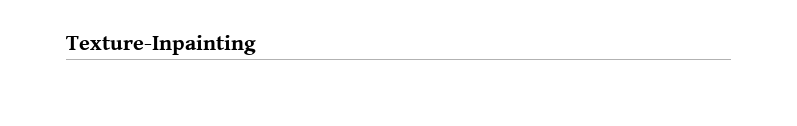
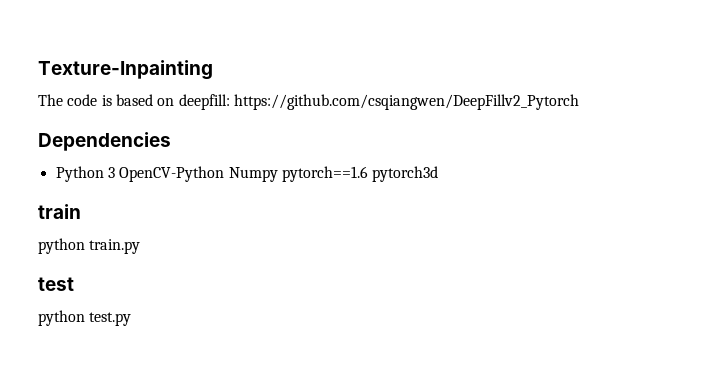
+ The code is based on deepfill: https://github.com/csqiangwen/DeepFillv2_Pytorch
+ Dependencies
+ Python 3 OpenCV-Python Numpy pytorch==1.6 pytorch3d
+ train
+ python train.py
+ test
+ python test.py

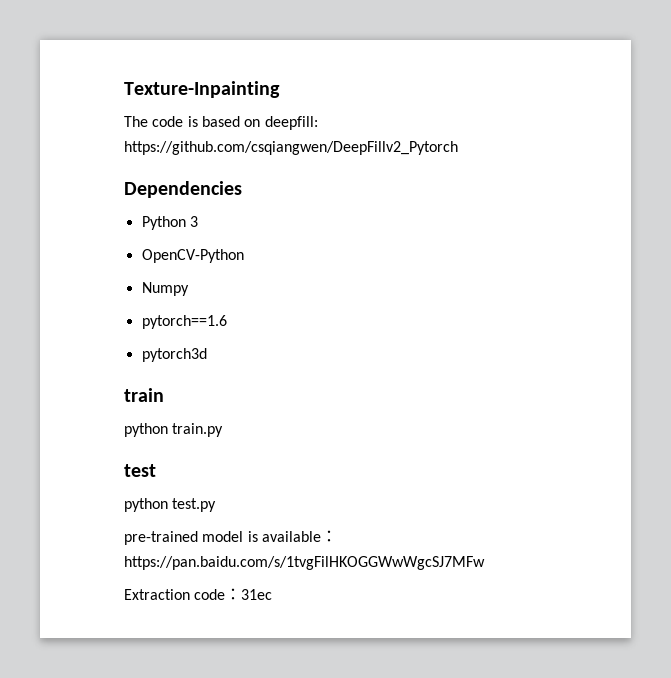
- Python 3 OpenCV-Python Numpy pytorch==1.6 pytorch3d
+ Python 3
+ OpenCV-Python
+ Numpy
+ pytorch==1.6
+ pytorch3d
+ pre-trained model is available：https://pan.baidu.com/s/1tvgFilHKOGGWwWgcSJ7MFw
+ Extraction code：31ec

